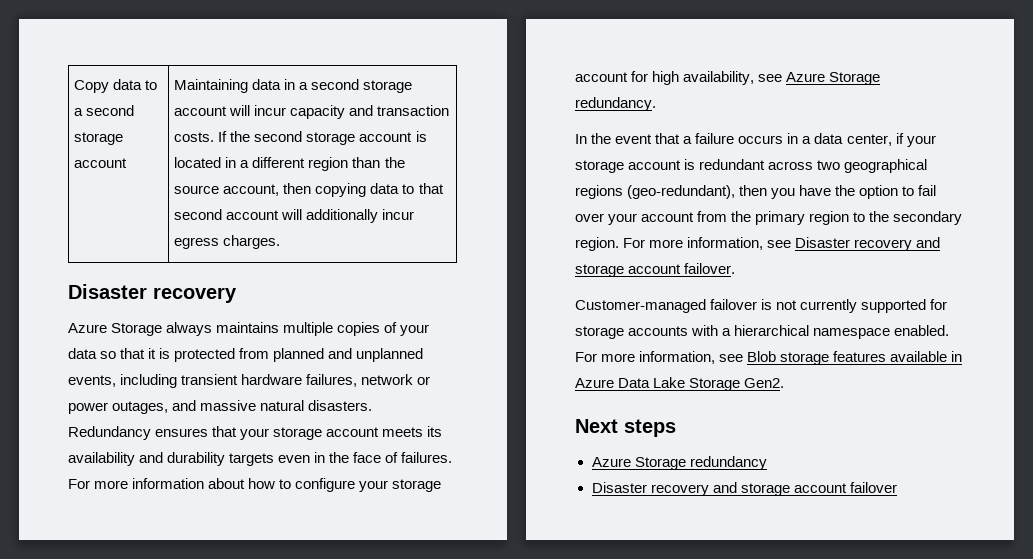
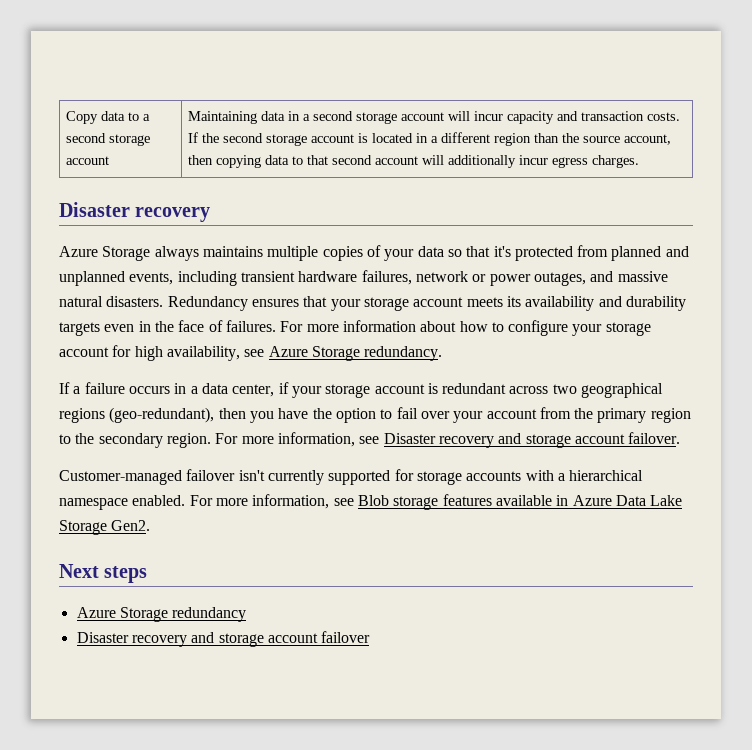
- Azure Storage always maintains multiple copies of your data so that it is protected from planned and unplanned events, including transient hardware failures, network or power outages, and massive natural disasters.
+ Azure Storage always maintains multiple copies of your data so that it's protected from planned and unplanned events, including transient hardware failures, network or power outages, and massive natural disasters.
- In the event that a failure occurs in a data center, if your storage account is redundant across two geographical regions (geo-redundant), then you have the option to fail over your account from the primary region to the secondary region.
+ If a failure occurs in a data center, if your storage account is redundant across two geographical regions (geo-redundant), then you have the option to fail over your account from the primary region to the secondary region.
- Customer-managed failover is not currently supported for storage accounts with a hierarchical namespace enabled.
+ Customer-managed failover isn't currently supported for storage accounts with a hierarchical namespace enabled.

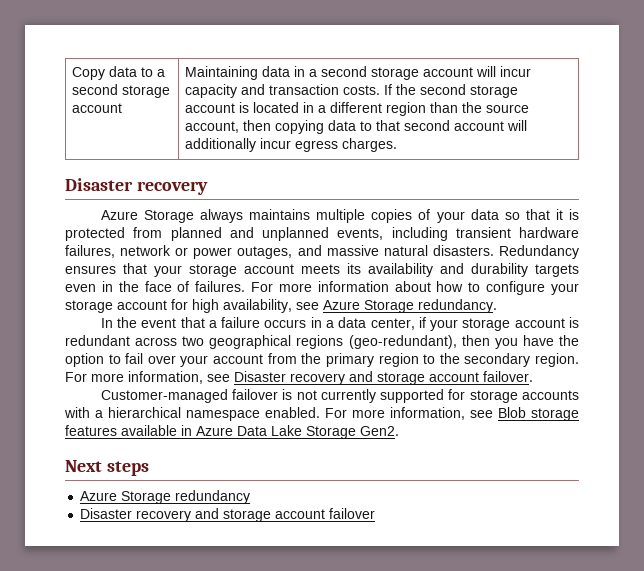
- Azure Storage always maintains multiple copies of your data so that it's protected from planned and unplanned events, including transient hardware failures, network or power outages, and massive natural disasters.
+ Azure Storage always maintains multiple copies of your data so that it is protected from planned and unplanned events, including transient hardware failures, network or power outages, and massive natural disasters.
- If a failure occurs in a data center, if your storage account is redundant across two geographical regions (geo-redundant), then you have the option to fail over your account from the primary region to the secondary region.
+ In the event that a failure occurs in a data center, if your storage account is redundant across two geographical regions (geo-redundant), then you have the option to fail over your account from the primary region to the secondary region.
- Customer-managed failover isn't currently supported for storage accounts with a hierarchical namespace enabled.
+ Customer-managed failover is not currently supported for storage accounts with a hierarchical namespace enabled.

